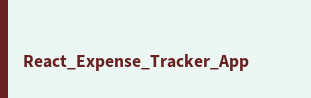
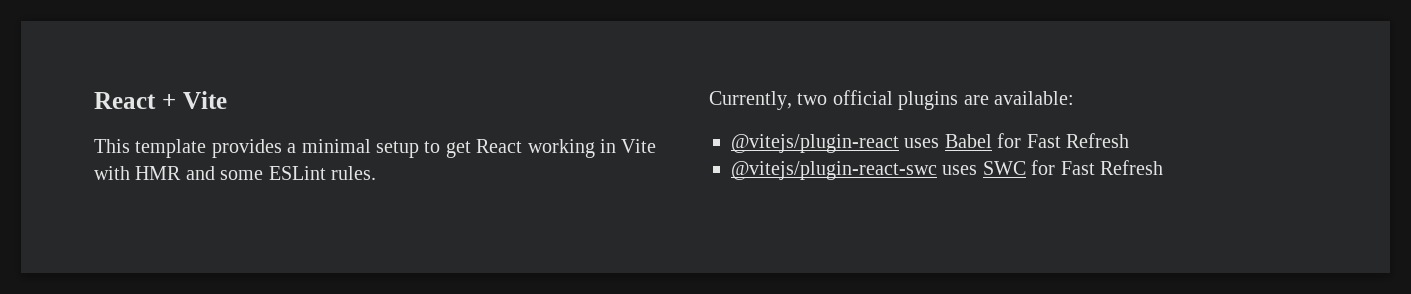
- React_Expense_Tracker_App
+ React + Vite
+ This template provides a minimal setup to get React working in Vite with HMR and some ESLint rules.
+ Currently, two official plugins are available:
+ @vitejs/plugin-react uses Babel for Fast Refresh
+ @vitejs/plugin-react-swc uses SWC for Fast Refresh

